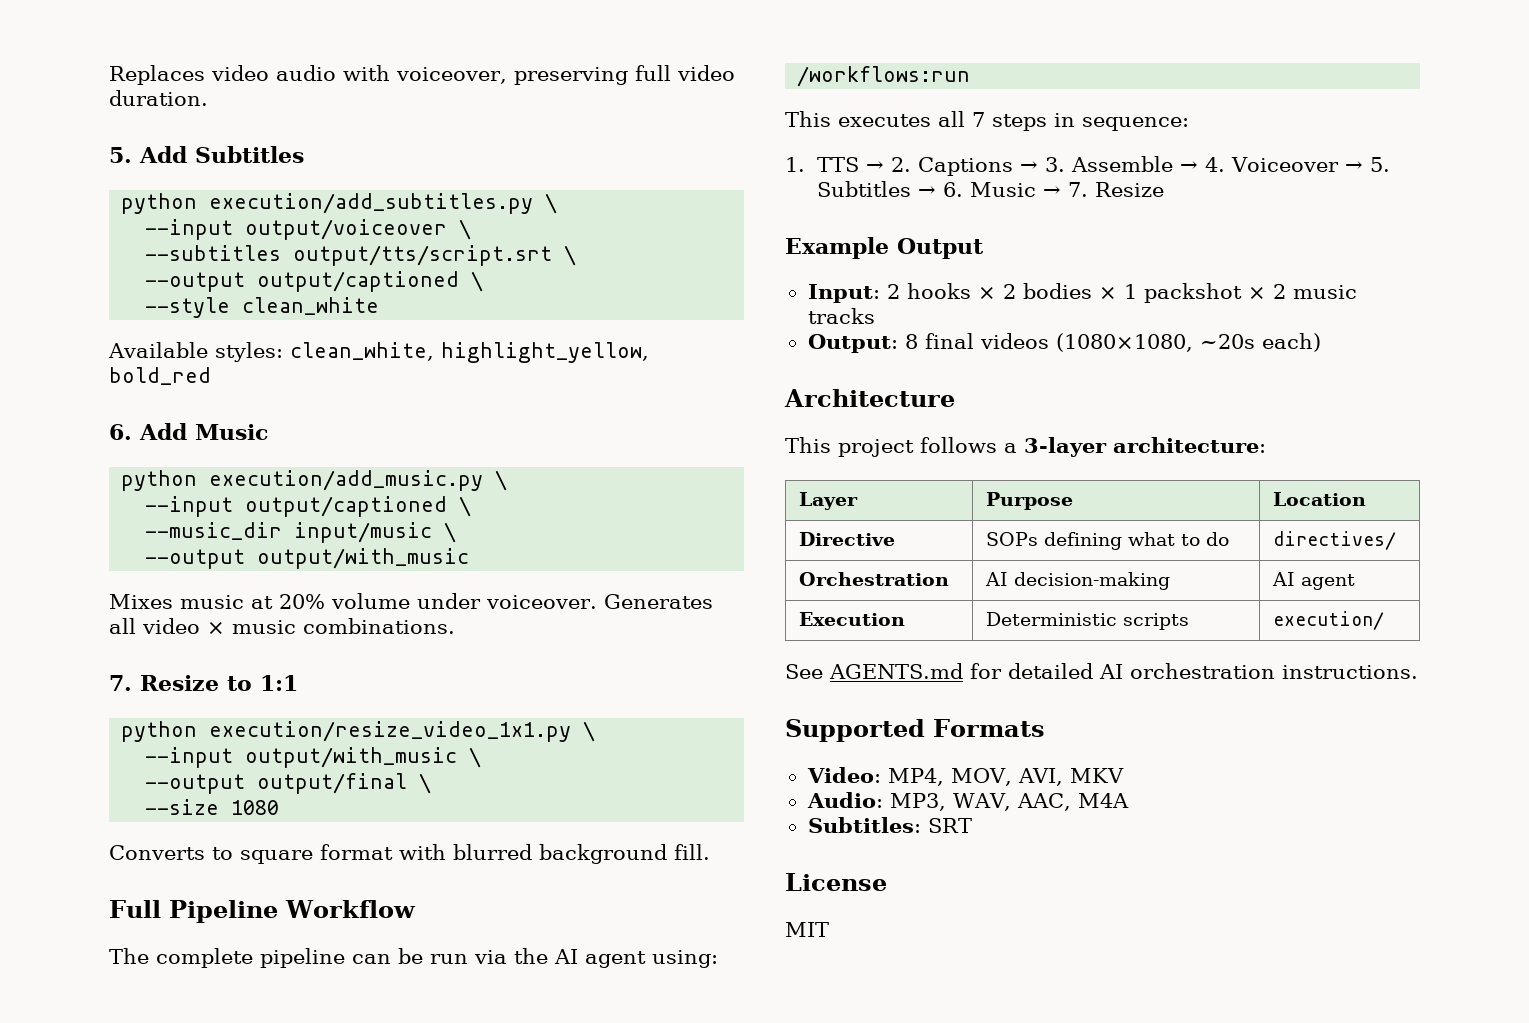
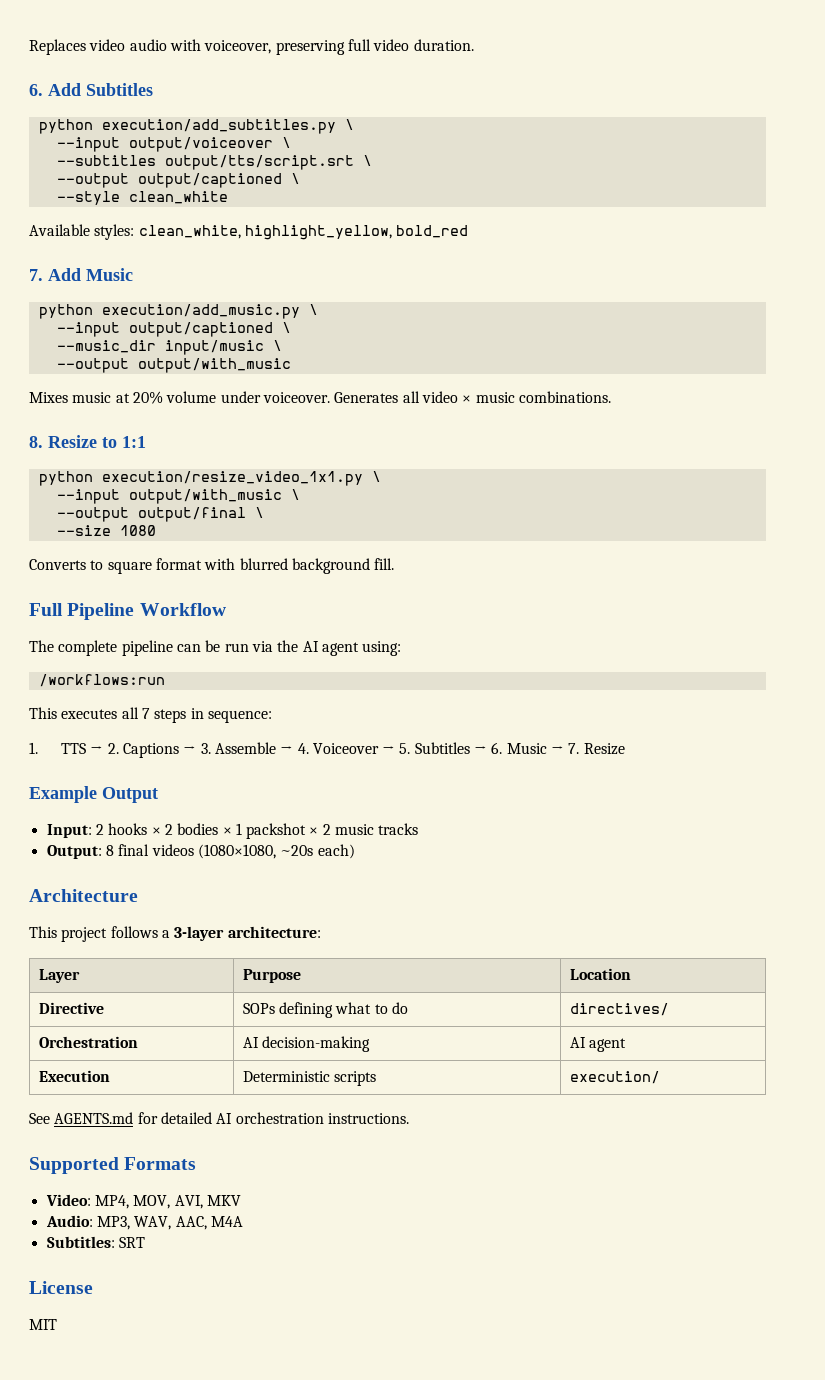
- 5. Add Subtitles
+ 6. Add Subtitles
- 6. Add Music
+ 7. Add Music
- 7. Resize to 1:1
+ 8. Resize to 1:1

